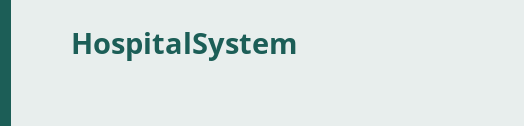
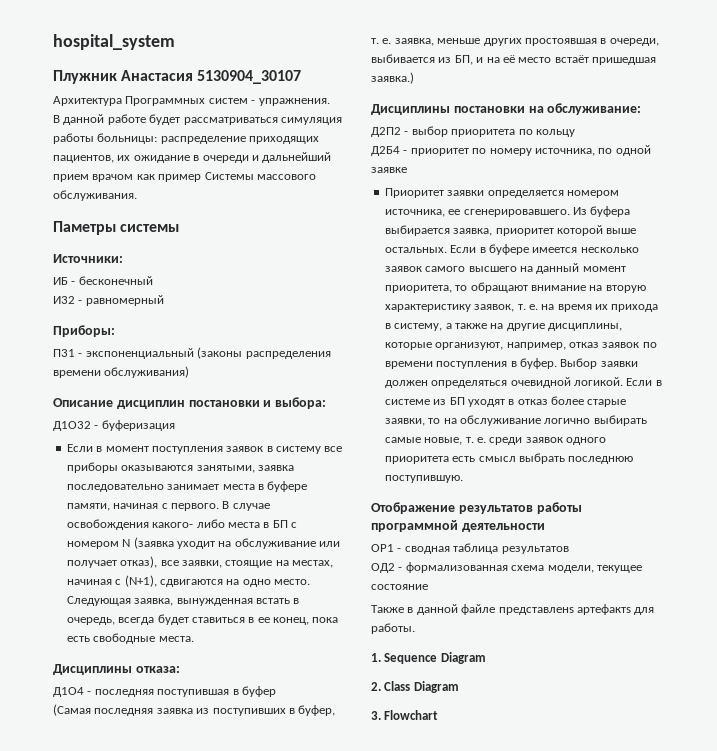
- HospitalSystem
+ hospital_system
+ Плужник Анастасия 5130904_30107
+ Архитектура Программных систем - упражнения.
+ В данной работе будет рассматриваться симуляция работы больницы: распределение приходящих пациентов, их ожидание в очереди и дальнейший прием врачом как пример Системы массового обслуживания.
+ Паметры системы
+ Источники:
+ ИБ - бесконечный
+ И32 - равномерный
+ Приборы:
+ П31 - экспоненциальный (законы распределения времени обслуживания)
+ Описание дисциплин постановки и выбора:
+ Д1О32 - буферизация
+ Если в момент поступления заявок в систему все приборы оказываются занятыми, заявка последовательно занимает места в буфере памяти, начиная с первого. В случае освобождения какого- либо места в БП с номером N (заявка уходит на обслуживание или получает отказ), все заявки, стоящие на местах, начиная с (N+1), сдвигаются на одно место. Следующая заявка, вынужденная встать в очередь, всегда будет ставиться в ее конец, пока есть свободные места.
+ Дисциплины отказа:
+ Д1О4 - последняя поступившая в буфер
+ (Самая последняя заявка из поступивших в буфер, т. е. заявка, меньше других простоявшая в очереди, выбивается из БП, и на её место встаёт пришедшая заявка.)
+ Дисциплины постановки на обслуживание:
+ Д2П2 - выбор приоритета по кольцу
+ Д2Б4 - приоритет по номеру источника, по одной заявке
+ Приоритет заявки определяется номером источника, ее сгенерировавшего. Из буфера выбирается заявка, приоритет которой выше остальных. Если в буфере имеется несколько заявок самого высшего на данный момент приоритета, то обращают внимание на вторую характеристику заявок, т. е. на время их прихода в систему, а также на другие дисциплины, которые организуют, например, отказ заявок по времени поступления в буфер. Выбор заявки должен определяться очевидной логикой. Если в системе из БП уходят в отказ более старые заявки, то на обслуживание логично выбирать самые новые, т. е. среди заявок одного приоритета есть смысл выбрать последнюю поступившую.
+ Отображение результатов работы программной деятельности
+ ОР1 - сводная таблица результатов
+ ОД2 - формализованная схема модели, текущее состояние
+ Также в данной файле представленs артефактs для работы.
+ 1. Sequence Diagram
+ 2. Class Diagram
+ 3. Flowchart

